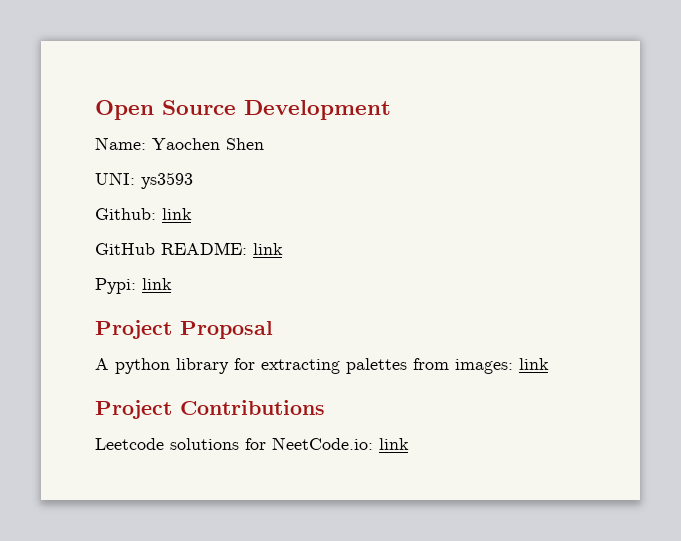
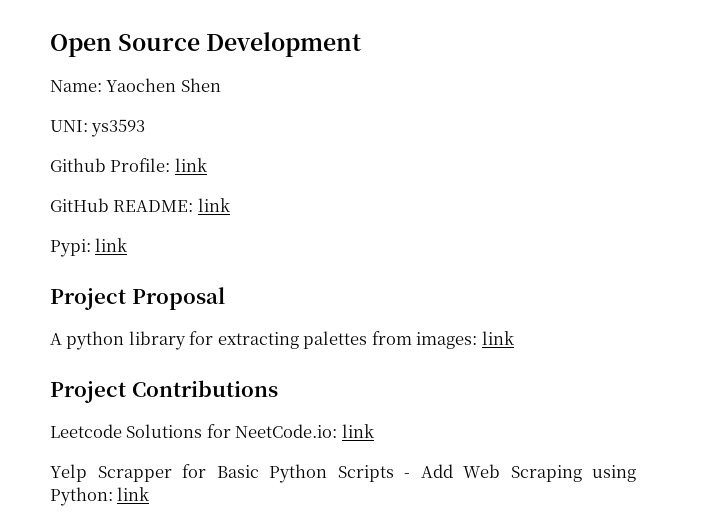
- Github: link
+ Github Profile: link
- Leetcode solutions for NeetCode.io: link
+ Leetcode Solutions for NeetCode.io: link
+ Yelp Scrapper for Basic Python Scripts - Add Web Scraping using Python: link

